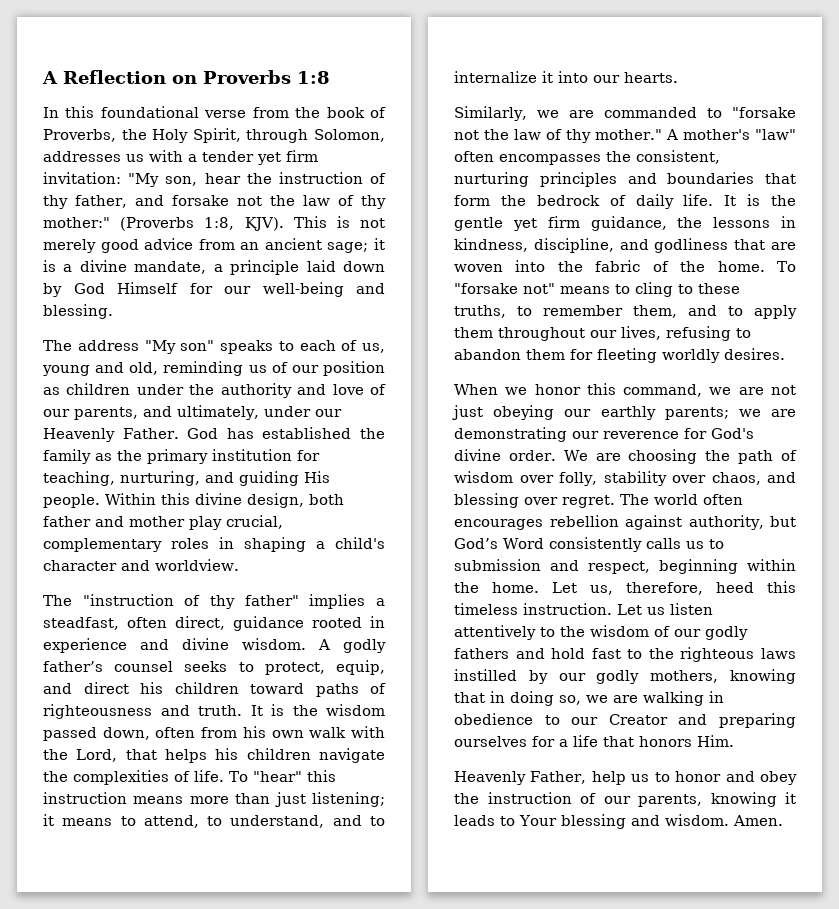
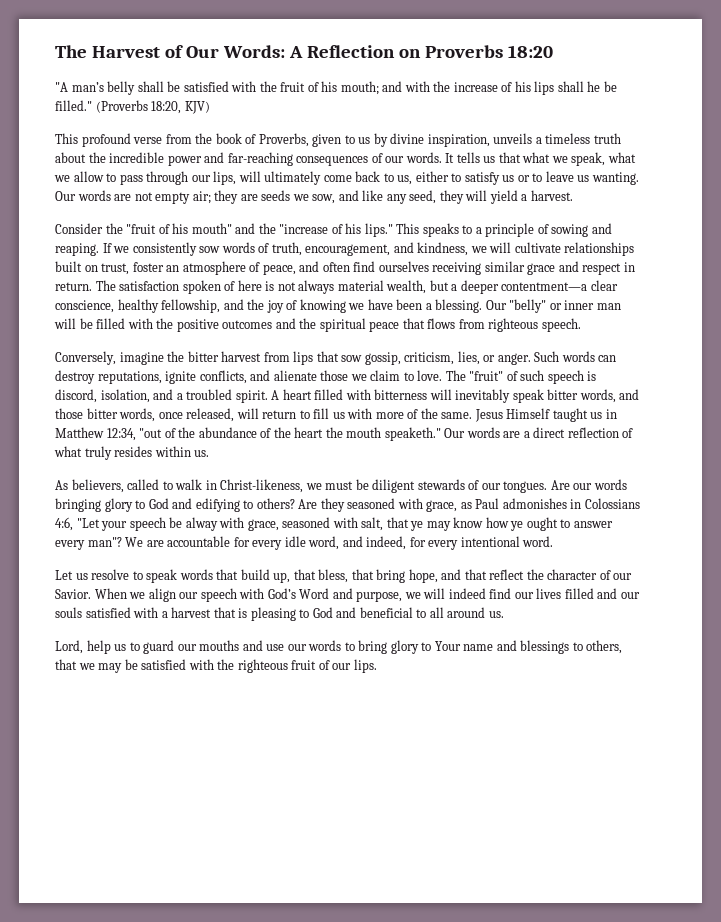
- A Reflection on Proverbs 1:8
- In this foundational verse from the book of Proverbs, the Holy Spirit, through Solomon, addresses us with a tender yet firm invitation: "My son, hear the instruction of thy father, and forsake not the law of thy mother:" (Proverbs 1:8, KJV). This is not merely good advice from an ancient sage; it is a divine mandate, a principle laid down by God Himself for our well-being and blessing.
- The address "My son" speaks to each of us, young and old, reminding us of our position as children under the authority and love of our parents, and ultimately, under our Heavenly Father. God has established the family as the primary institution for teaching, nurturing, and guiding His people. Within this divine design, both father and mother play crucial, complementary roles in shaping a child's character and worldview.
- The "instruction of thy father" implies a steadfast, often direct, guidance rooted in experience and divine wisdom. A godly father’s counsel seeks to protect, equip, and direct his children toward paths of righteousness and truth. It is the wisdom passed down, often from his own walk with the Lord, that helps his children navigate the complexities of life. To "hear" this instruction means more than just listening; it means to attend, to understand, and to internalize it into our hearts.
- Similarly, we are commanded to "forsake not the law of thy mother." A mother's "law" often encompasses the consistent, nurturing principles and boundaries that form the bedrock of daily life. It is the gentle yet firm guidance, the lessons in kindness, discipline, and godliness that are woven into the fabric of the home. To "forsake not" means to cling to these truths, to remember them, and to apply them throughout our lives, refusing to abandon them for fleeting worldly desires.
- When we honor this command, we are not just obeying our earthly parents; we are demonstrating our reverence for God's divine order. We are choosing the path of wisdom over folly, stability over chaos, and blessing over regret. The world often encourages rebellion against authority, but God’s Word consistently calls us to submission and respect, beginning within the home. Let us, therefore, heed this timeless instruction. Let us listen attentively to the wisdom of our godly fathers and hold fast to the righteous laws instilled by our godly mothers, knowing that in doing so, we are walking in obedience to our Creator and preparing ourselves for a life that honors Him.
- Heavenly Father, help us to honor and obey the instruction of our parents, knowing it leads to Your blessing and wisdom. Amen.
+ The Harvest of Our Words: A Reflection on Proverbs 18:20
+ "A man’s belly shall be satisfied with the fruit of his mouth; and with the increase of his lips shall he be filled." (Proverbs 18:20, KJV)
+ This profound verse from the book of Proverbs, given to us by divine inspiration, unveils a timeless truth about the incredible power and far-reaching consequences of our words. It tells us that what we speak, what we allow to pass through our lips, will ultimately come back to us, either to satisfy us or to leave us wanting. Our words are not empty air; they are seeds we sow, and like any seed, they will yield a harvest.
+ Consider the "fruit of his mouth" and the "increase of his lips." This speaks to a principle of sowing and reaping. If we consistently sow words of truth, encouragement, and kindness, we will cultivate relationships built on trust, foster an atmosphere of peace, and often find ourselves receiving similar grace and respect in return. The satisfaction spoken of here is not always material wealth, but a deeper contentment—a clear conscience, healthy fellowship, and the joy of knowing we have been a blessing. Our "belly" or inner man will be filled with the positive outcomes and the spiritual peace that flows from righteous speech.
+ Conversely, imagine the bitter harvest from lips that sow gossip, criticism, lies, or anger. Such words can destroy reputations, ignite conflicts, and alienate those we claim to love. The "fruit" of such speech is discord, isolation, and a troubled spirit. A heart filled with bitterness will inevitably speak bitter words, and those bitter words, once released, will return to fill us with more of the same. Jesus Himself taught us in Matthew 12:34, "out of the abundance of the heart the mouth speaketh." Our words are a direct reflection of what truly resides within us.
+ As believers, called to walk in Christ-likeness, we must be diligent stewards of our tongues. Are our words bringing glory to God and edifying to others? Are they seasoned with grace, as Paul admonishes in Colossians 4:6, "Let your speech be alway with grace, seasoned with salt, that ye may know how ye ought to answer every man"? We are accountable for every idle word, and indeed, for every intentional word.
+ Let us resolve to speak words that build up, that bless, that bring hope, and that reflect the character of our Savior. When we align our speech with God’s Word and purpose, we will indeed find our lives filled and our souls satisfied with a harvest that is pleasing to God and beneficial to all around us.
+ Lord, help us to guard our mouths and use our words to bring glory to Your name and blessings to others, that we may be satisfied with the righteous fruit of our lips.

